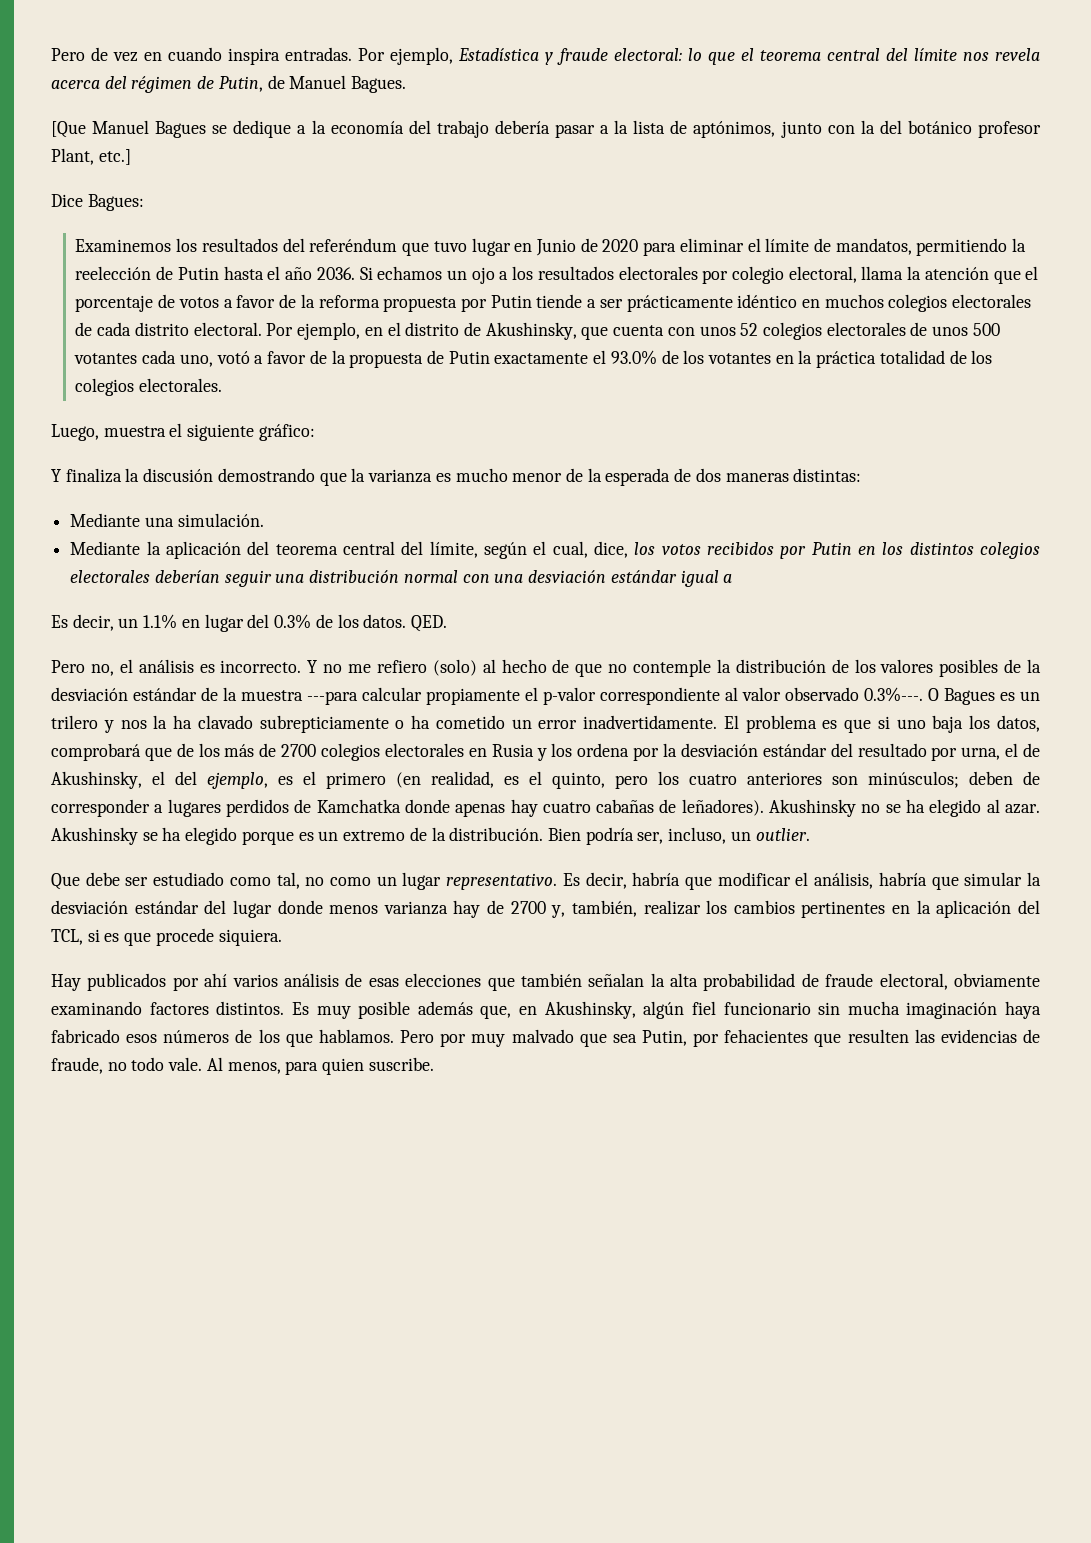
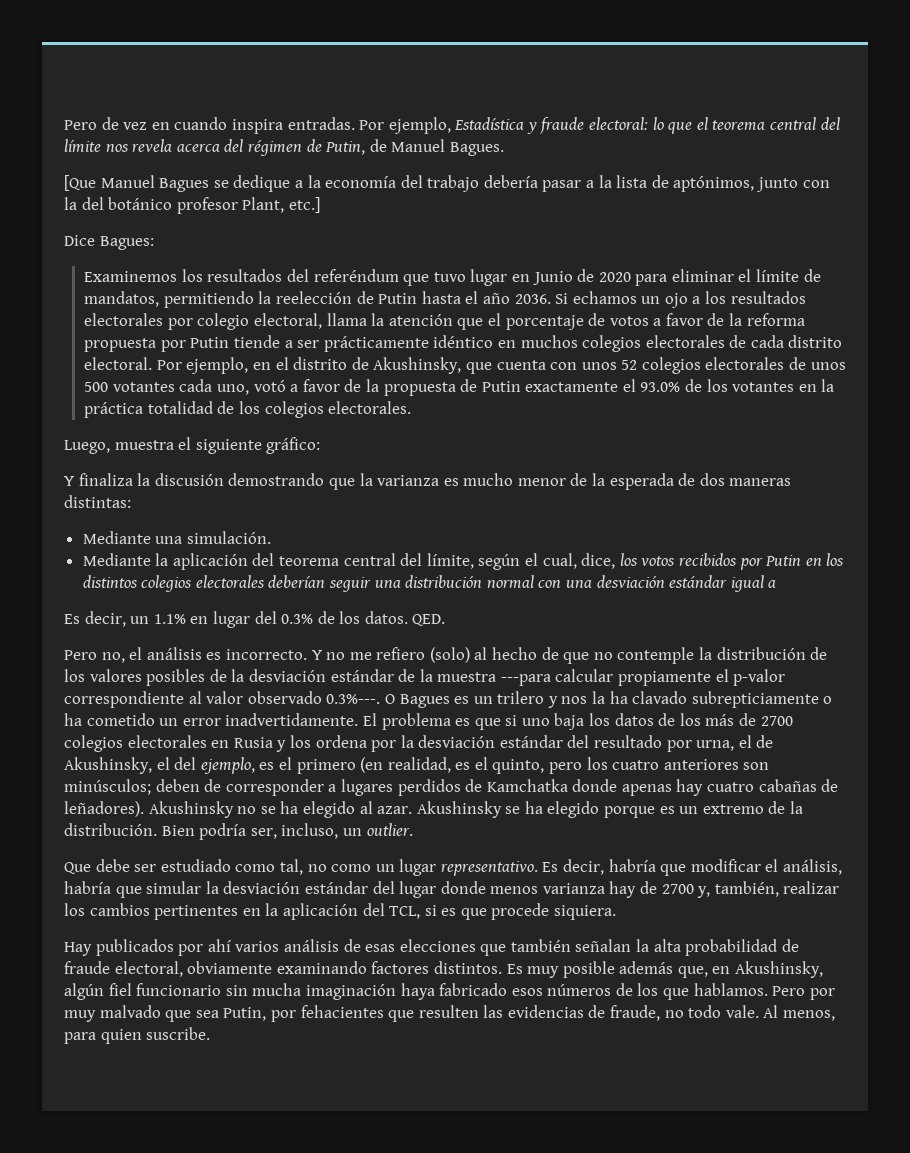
- El problema es que si uno baja los datos, comprobará que de los más de 2700 colegios electorales en Rusia y los ordena por la desviación estándar del resultado por urna, el de Akushinsky, el del ejemplo, es el primero (en realidad, es el quinto, pero los cuatro anteriores son minúsculos;
+ El problema es que si uno baja los datos de los más de 2700 colegios electorales en Rusia y los ordena por la desviación estándar del resultado por urna, el de Akushinsky, el del ejemplo, es el primero (en realidad, es el quinto, pero los cuatro anteriores son minúsculos;

